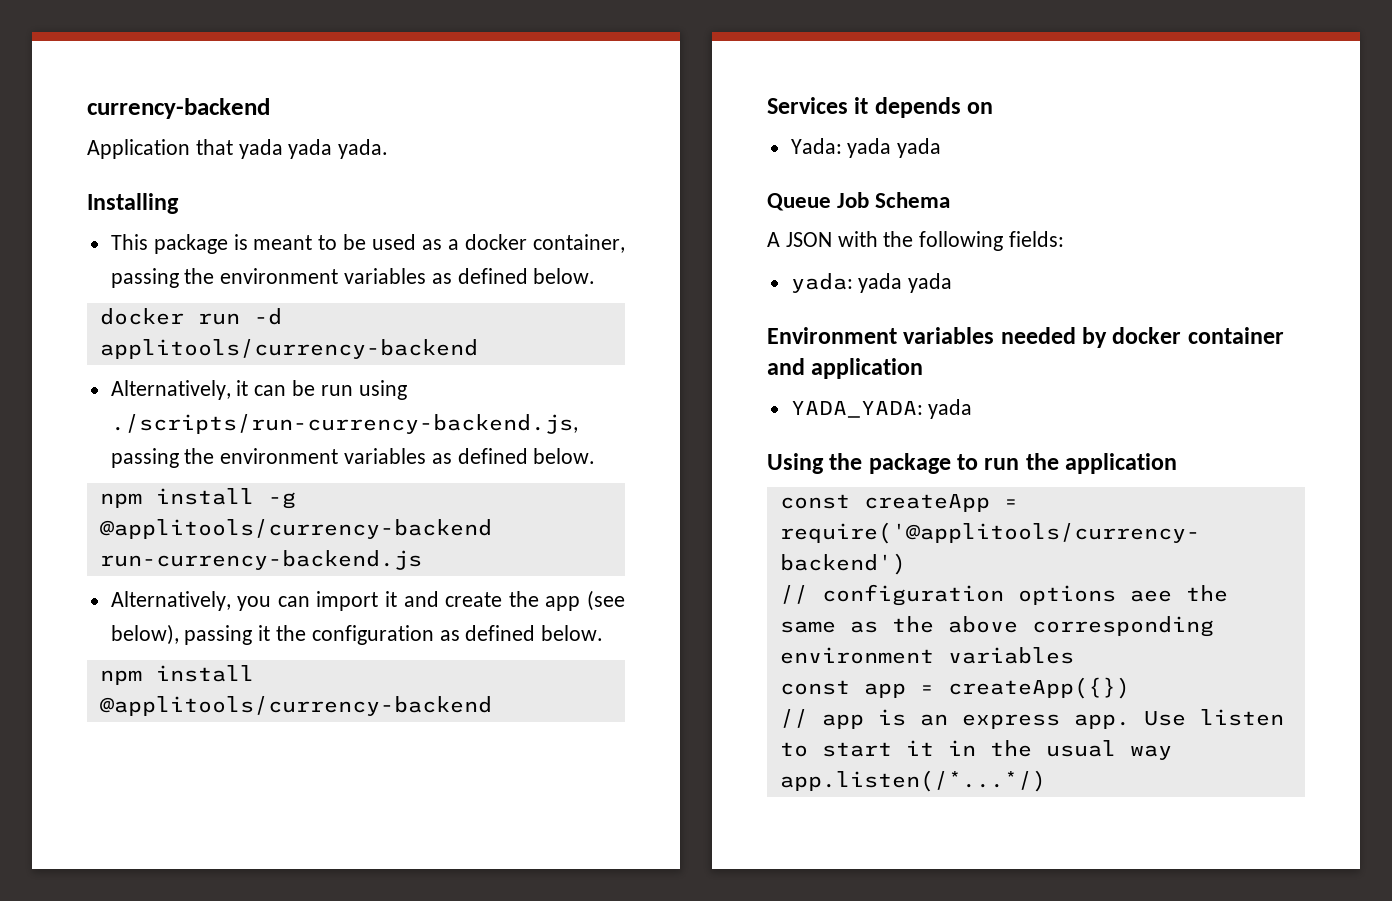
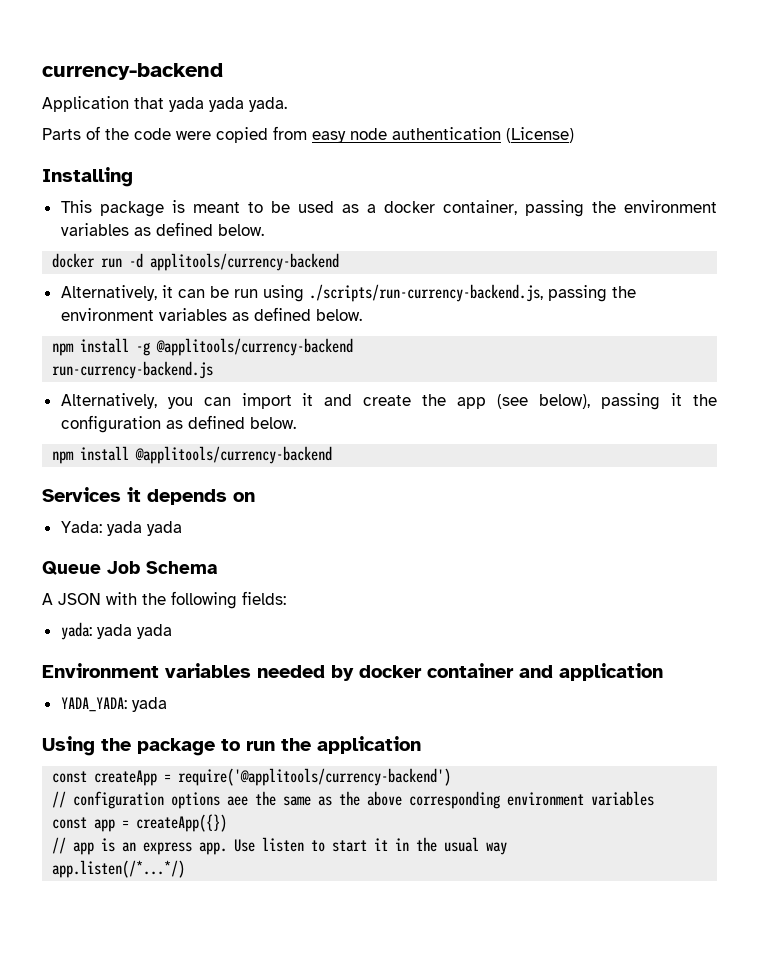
+ Parts of the code were copied from easy node authentication (License)

